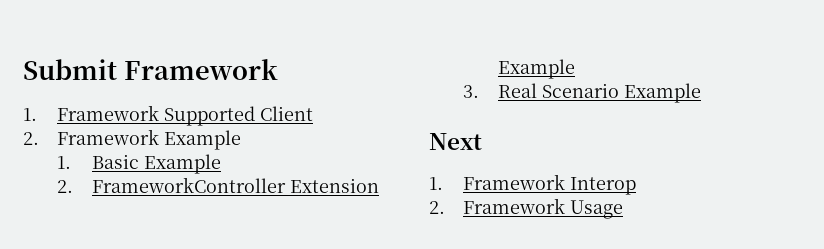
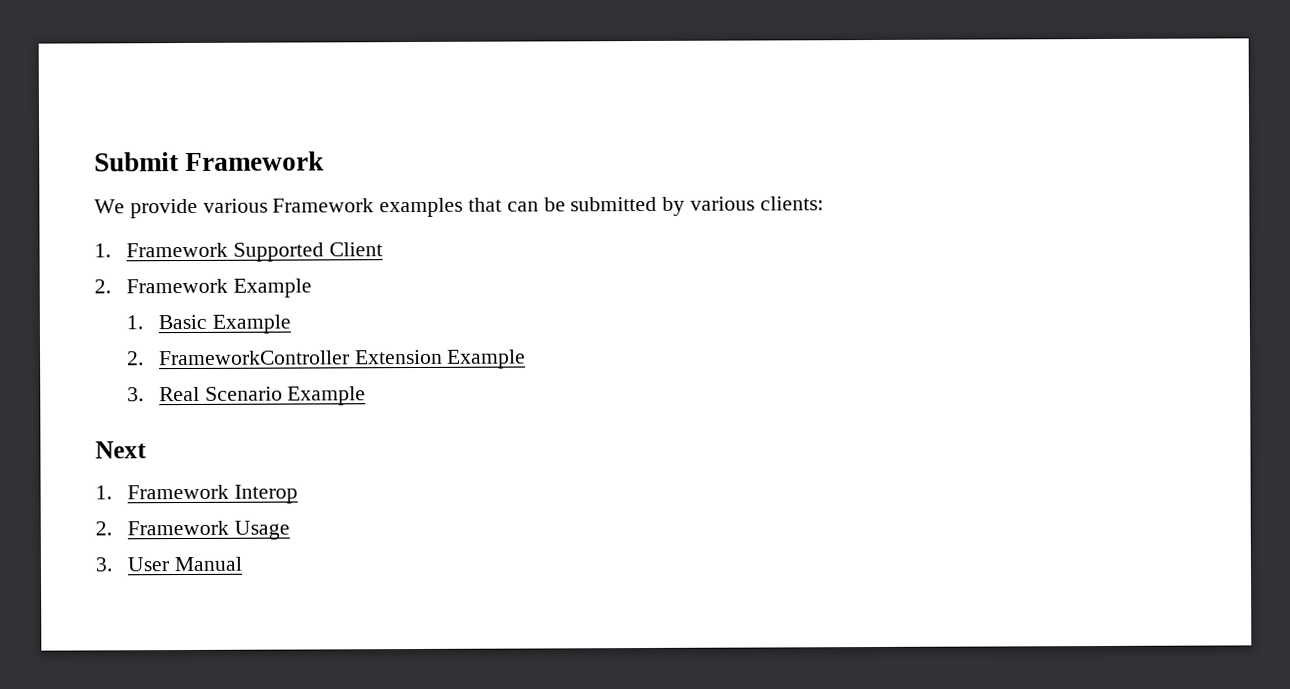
+ We provide various Framework examples that can be submitted by various clients:
+ 3. User Manual

